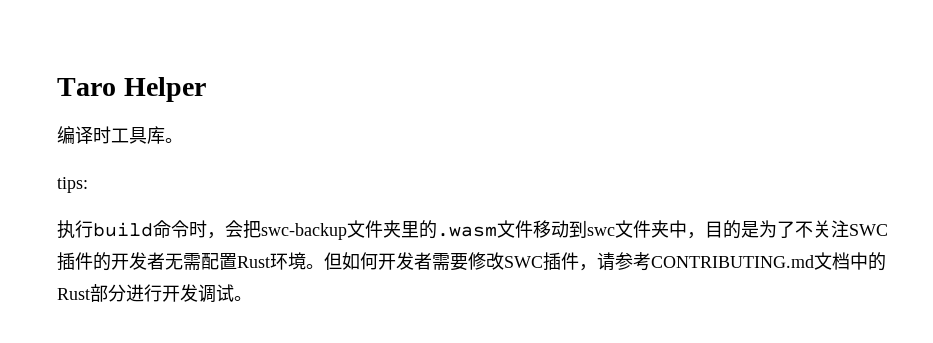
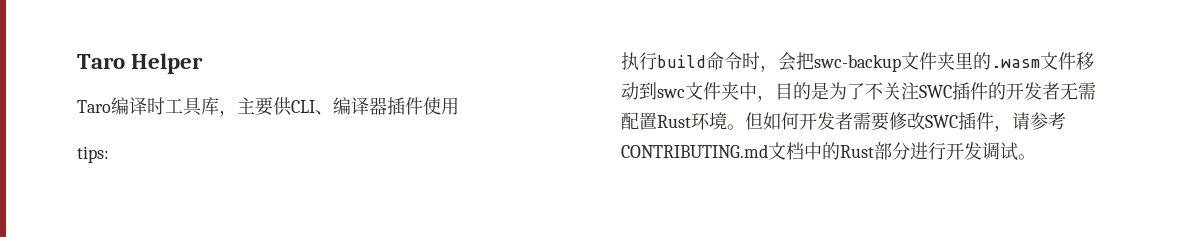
- 编译时工具库。
+ Taro编译时工具库，主要供CLI、编译器插件使用

